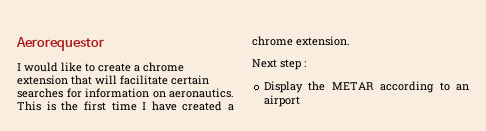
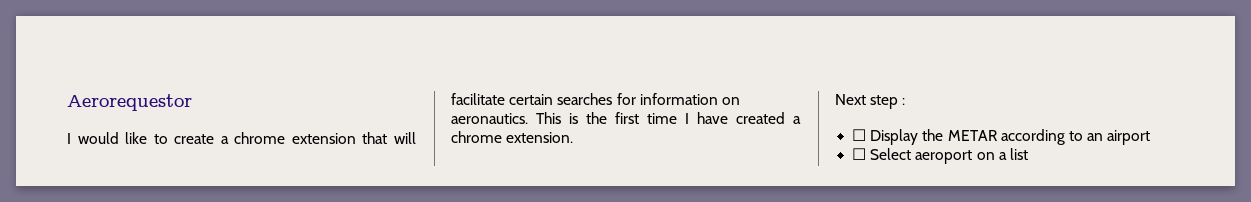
- Display the METAR according to an airport
+ ☐ Display the METAR according to an airport
+ ☐ Select aeroport on a list

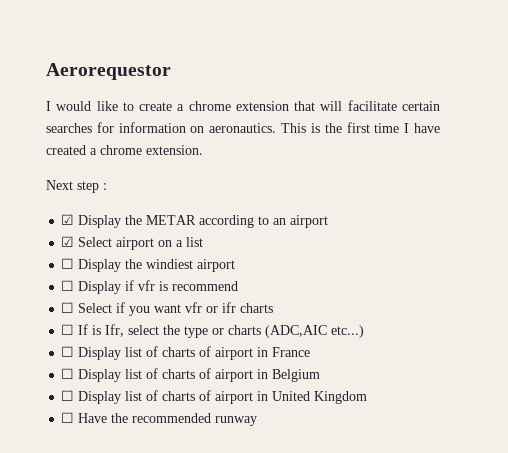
- ☐ Display the METAR according to an airport
+ ☑ Display the METAR according to an airport
- ☐ Select aeroport on a list
+ ☑ Select airport on a list
+ ☐ Display the windiest airport
+ ☐ Display if vfr is recommend
+ ☐ Select if you want vfr or ifr charts
+ ☐ If is Ifr, select the type or charts (ADC,AIC etc...)
+ ☐ Display list of charts of airport in France
+ ☐ Display list of charts of airport in Belgium
+ ☐ Display list of charts of airport in United Kingdom
+ ☐ Have the recommended runway

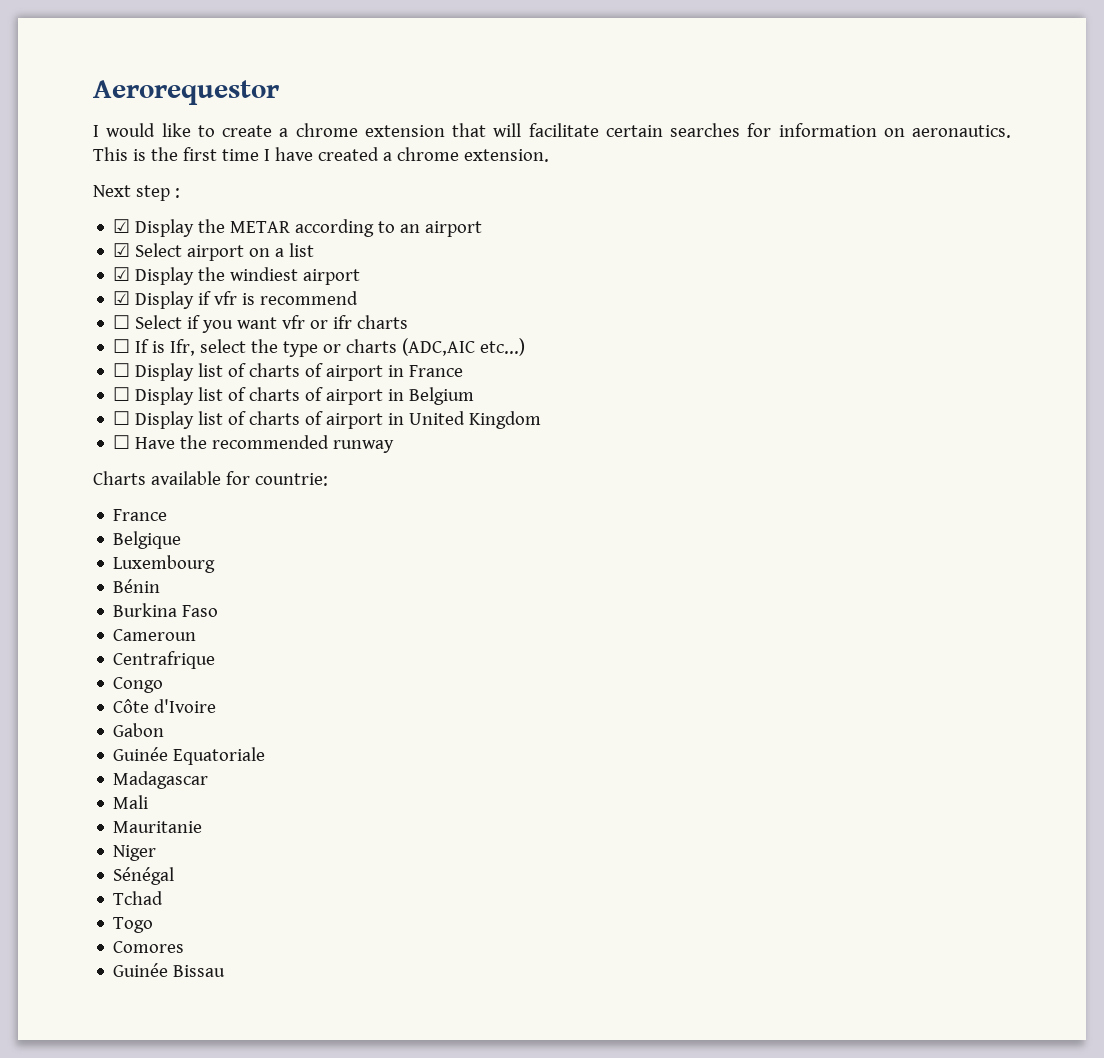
- ☐ Display the windiest airport
+ ☑ Display the windiest airport
- ☐ Display if vfr is recommend
+ ☑ Display if vfr is recommend
+ Charts available for countrie:
+ France
+ Belgique
+ Luxembourg
+ Bénin
+ Burkina Faso
+ Cameroun
+ Centrafrique
+ Congo
+ Côte d'Ivoire
+ Gabon
+ Guinée Equatoriale
+ Madagascar
+ Mali
+ Mauritanie
+ Niger
+ Sénégal
+ Tchad
+ Togo
+ Comores
+ Guinée Bissau

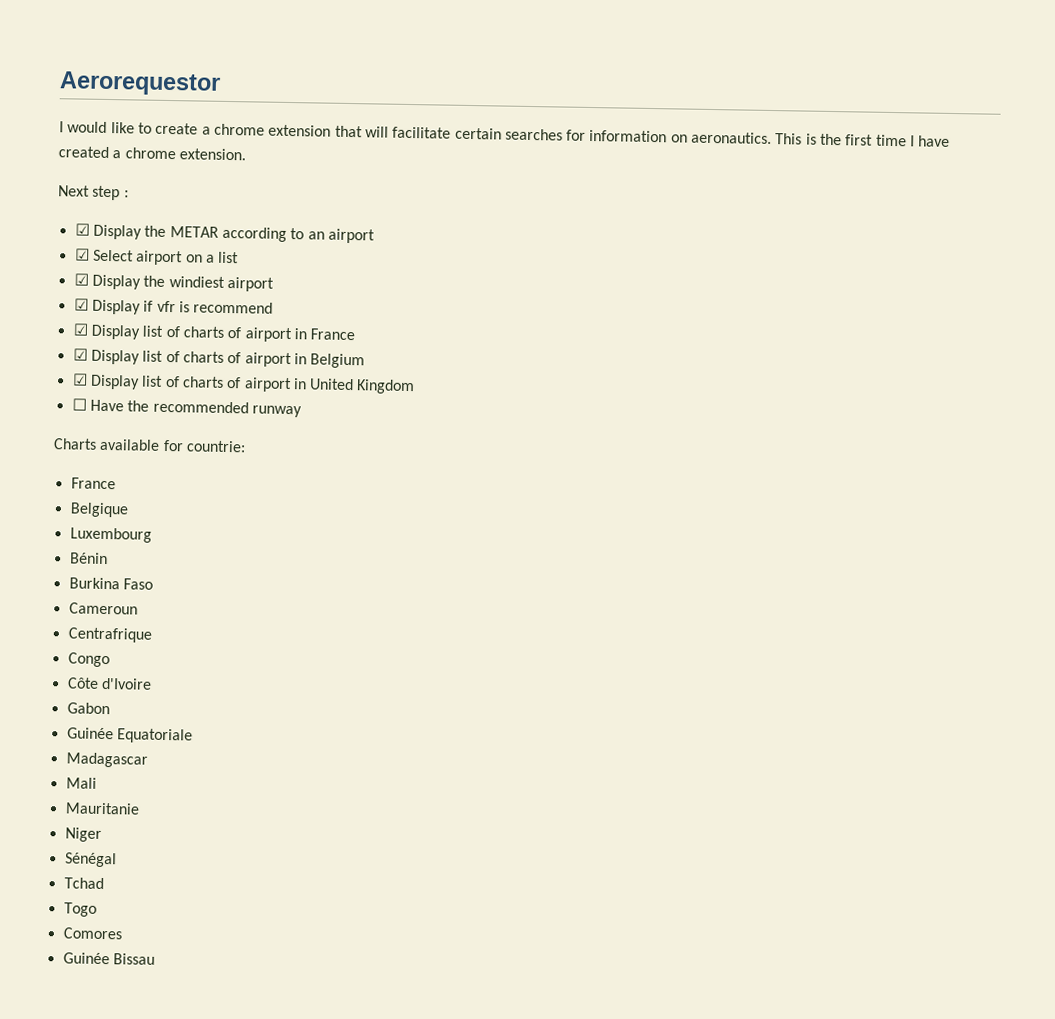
- ☐ Select if you want vfr or ifr charts
- ☐ If is Ifr, select the type or charts (ADC,AIC etc...)
- ☐ Display list of charts of airport in France
+ ☑ Display list of charts of airport in France
- ☐ Display list of charts of airport in Belgium
+ ☑ Display list of charts of airport in Belgium
- ☐ Display list of charts of airport in United Kingdom
+ ☑ Display list of charts of airport in United Kingdom

